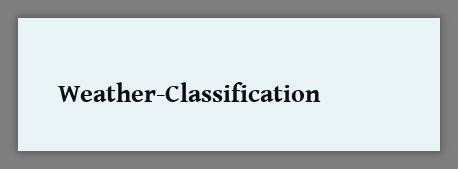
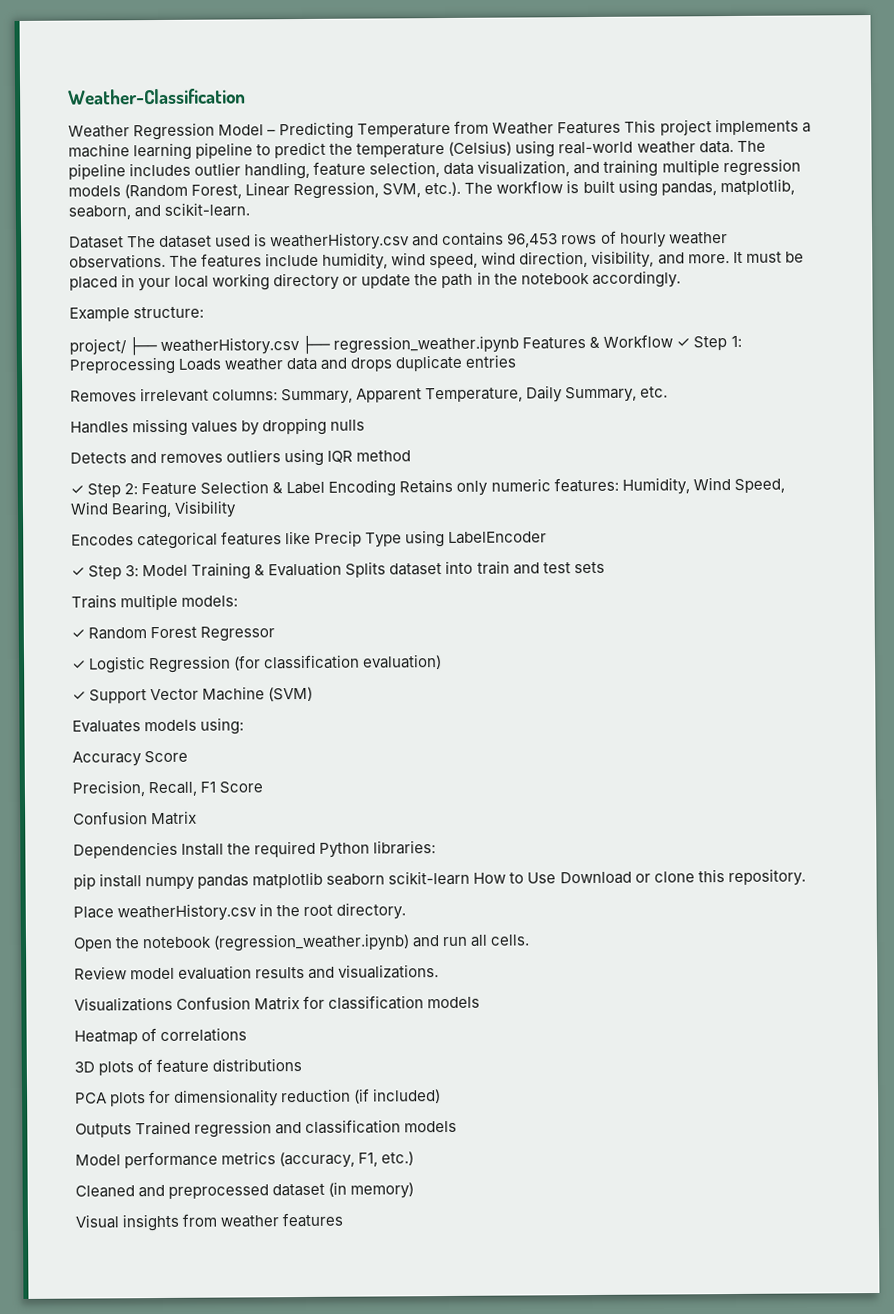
+ Weather Regression Model – Predicting Temperature from Weather Features This project implements a machine learning pipeline to predict the temperature (Celsius) using real-world weather data. The pipeline includes outlier handling, feature selection, data visualization, and training multiple regression models (Random Forest, Linear Regression, SVM, etc.). The workflow is built using pandas, matplotlib, seaborn, and scikit-learn.
+ Dataset The dataset used is weatherHistory.csv and contains 96,453 rows of hourly weather observations. The features include humidity, wind speed, wind direction, visibility, and more. It must be placed in your local working directory or update the path in the notebook accordingly.
+ Example structure:
+ project/ ├── weatherHistory.csv ├── regression_weather.ipynb Features & Workflow ✓ Step 1: Preprocessing Loads weather data and drops duplicate entries
+ Removes irrelevant columns: Summary, Apparent Temperature, Daily Summary, etc.
+ Handles missing values by dropping nulls
+ Detects and removes outliers using IQR method
+ ✓ Step 2: Feature Selection & Label Encoding Retains only numeric features: Humidity, Wind Speed, Wind Bearing, Visibility
+ Encodes categorical features like Precip Type using LabelEncoder
+ ✓ Step 3: Model Training & Evaluation Splits dataset into train and test sets
+ Trains multiple models:
+ ✓ Random Forest Regressor
+ ✓ Logistic Regression (for classification evaluation)
+ ✓ Support Vector Machine (SVM)
+ Evaluates models using:
+ Accuracy Score
+ Precision, Recall, F1 Score
+ Confusion Matrix
+ Dependencies Install the required Python libraries:
+ pip install numpy pandas matplotlib seaborn scikit-learn How to Use Download or clone this repository.
+ Place weatherHistory.csv in the root directory.
+ Open the notebook (regression_weather.ipynb) and run all cells.
+ Review model evaluation results and visualizations.
+ Visualizations Confusion Matrix for classification models
+ Heatmap of correlations
+ 3D plots of feature distributions
+ PCA plots for dimensionality reduction (if included)
+ Outputs Trained regression and classification models
+ Model performance metrics (accuracy, F1, etc.)
+ Cleaned and preprocessed dataset (in memory)
+ Visual insights from weather features

